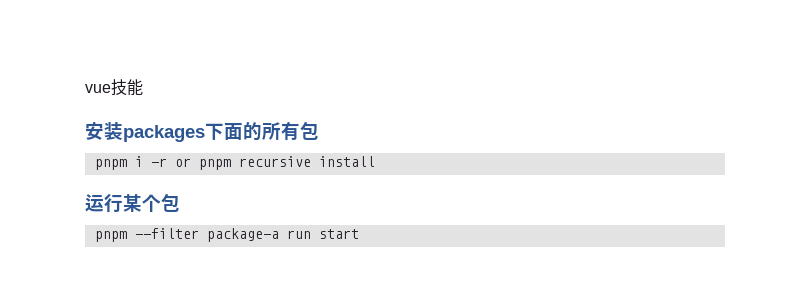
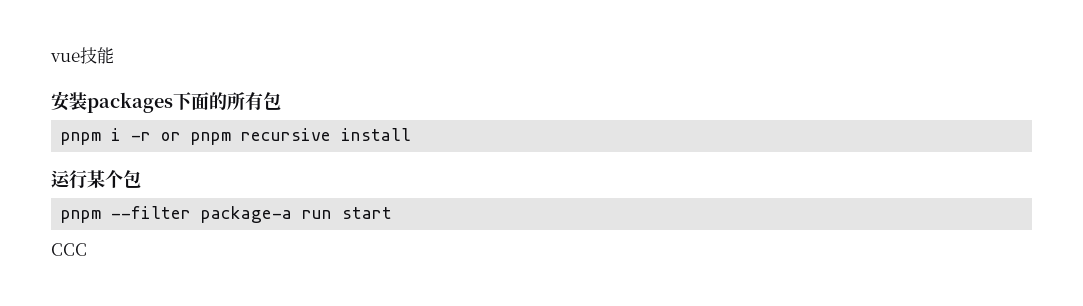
+ CCC

